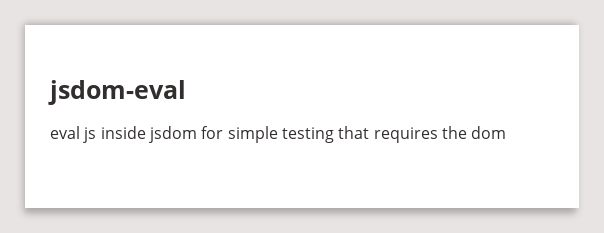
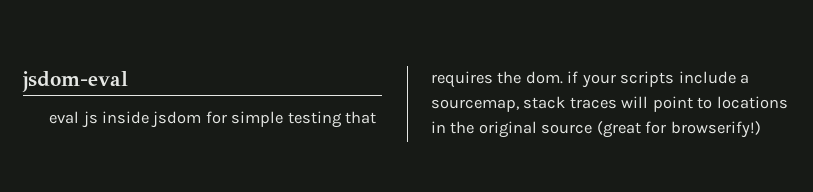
- eval js inside jsdom for simple testing that requires the dom
+ eval js inside jsdom for simple testing that requires the dom. if your scripts include a sourcemap, stack traces will point to locations in the original source (great for browserify!)

